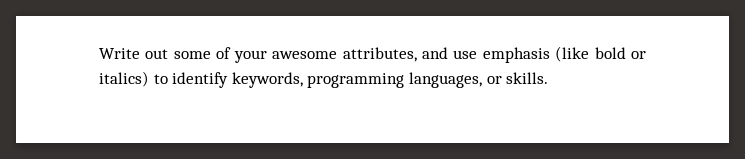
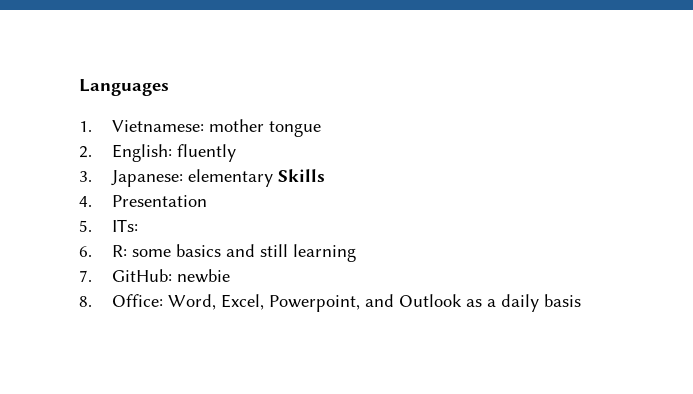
- Write out some of your awesome attributes, and use emphasis (like bold or italics) to identify keywords, programming languages, or skills.
+ Languages
+ 1. Vietnamese: mother tongue
+ 2. English: fluently
+ 3. Japanese: elementary Skills
+ 4. Presentation
+ 5. ITs:
+ 6. R: some basics and still learning
+ 7. GitHub: newbie
+ 8. Office: Word, Excel, Powerpoint, and Outlook as a daily basis

